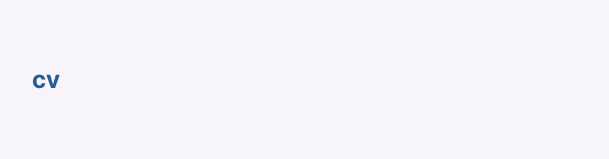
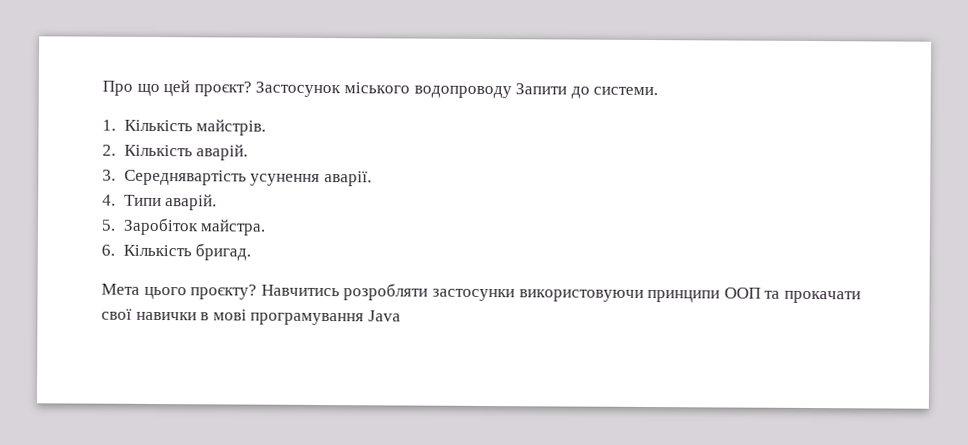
- cv
+ Про що цей проєкт? Застосунок міського водопроводу Запити до системи.
+ 1. Кількість майстрів.
+ 2. Кількість аварій.
+ 3. Середнявартість усунення аварії.
+ 4. Типи аварій.
+ 5. Заробіток майстра.
+ 6. Кількість бригад.
+ Мета цього проєкту? Навчитись розробляти застосунки використовуючи принципи ООП та прокачати свої навички в мові програмування Java

